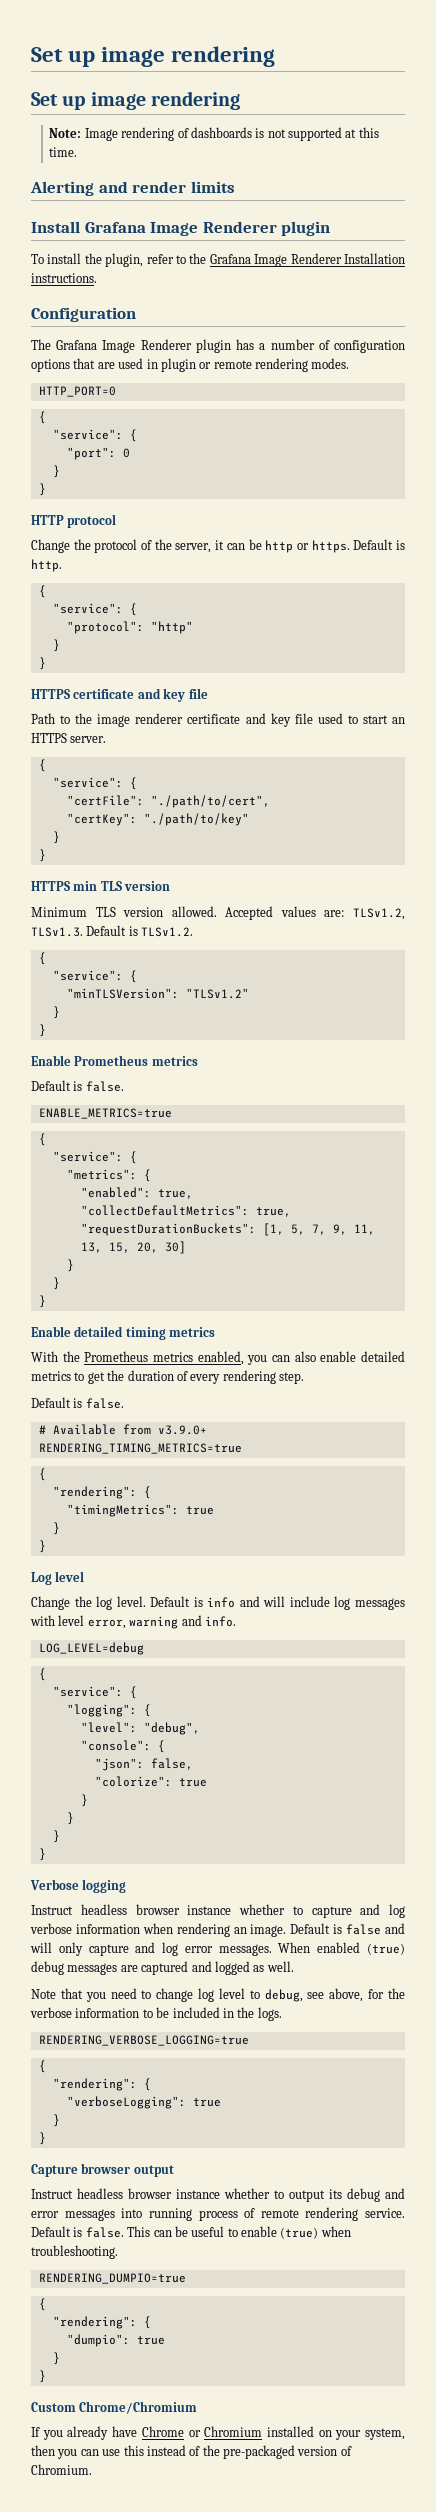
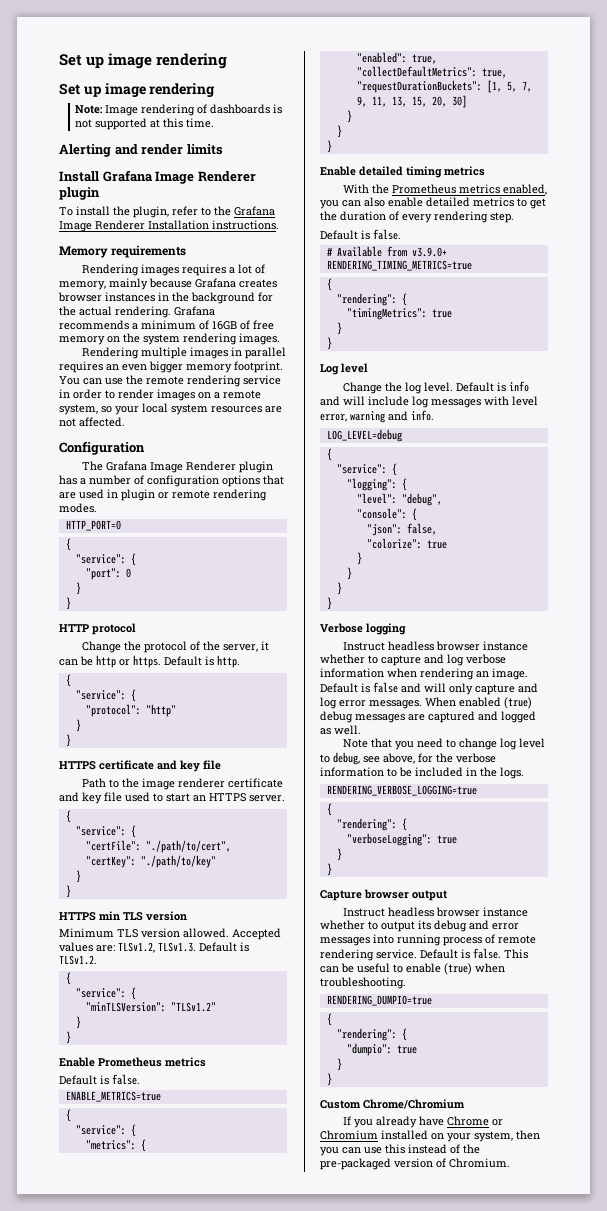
+ Memory requirements
+ Rendering images requires a lot of memory, mainly because Grafana creates browser instances in the background for the actual rendering. Grafana recommends a minimum of 16GB of free memory on the system rendering images.
+ Rendering multiple images in parallel requires an even bigger memory footprint. You can use the remote rendering service in order to render images on a remote system, so your local system resources are not affected.

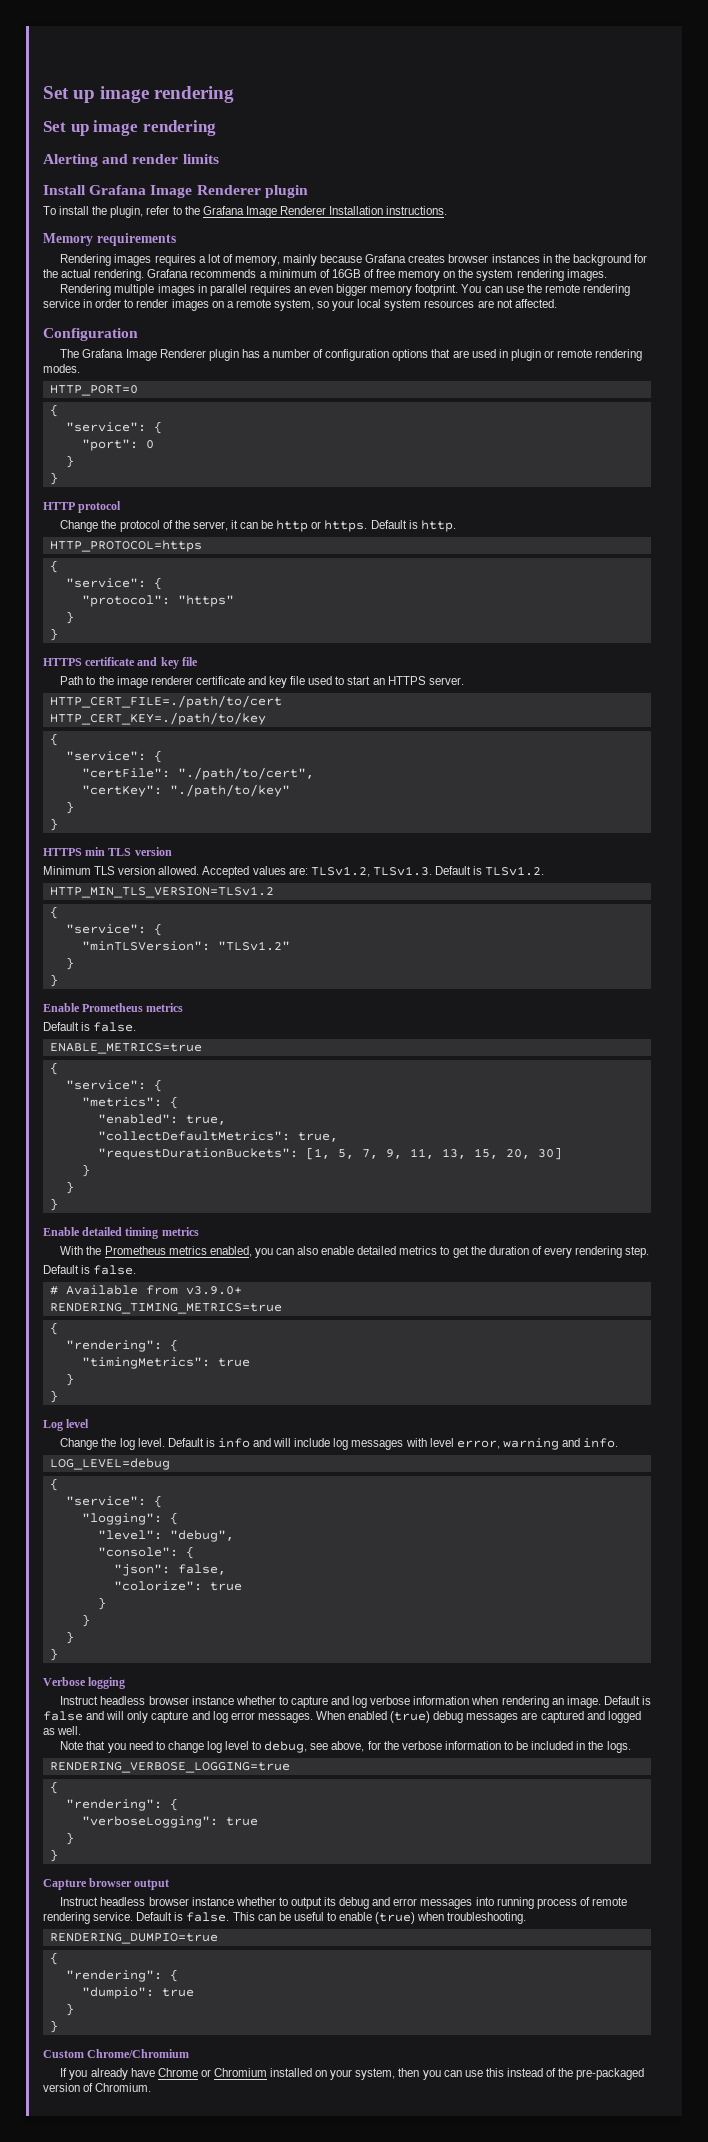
- Note: Image rendering of dashboards is not supported at this time.
+ HTTP_PROTOCOL=https
- "protocol": "http"
+ "protocol": "https"
+ HTTP_CERT_FILE=./path/to/cert
+ HTTP_CERT_KEY=./path/to/key
+ HTTP_MIN_TLS_VERSION=TLSv1.2

